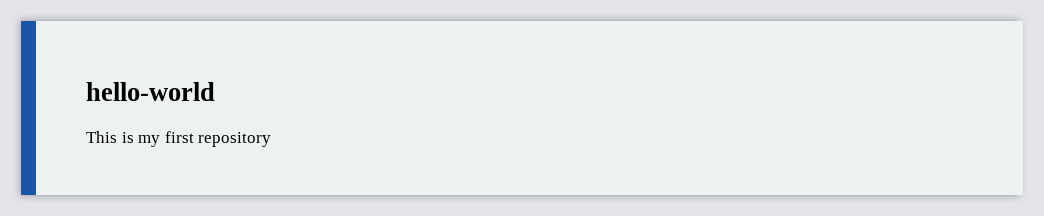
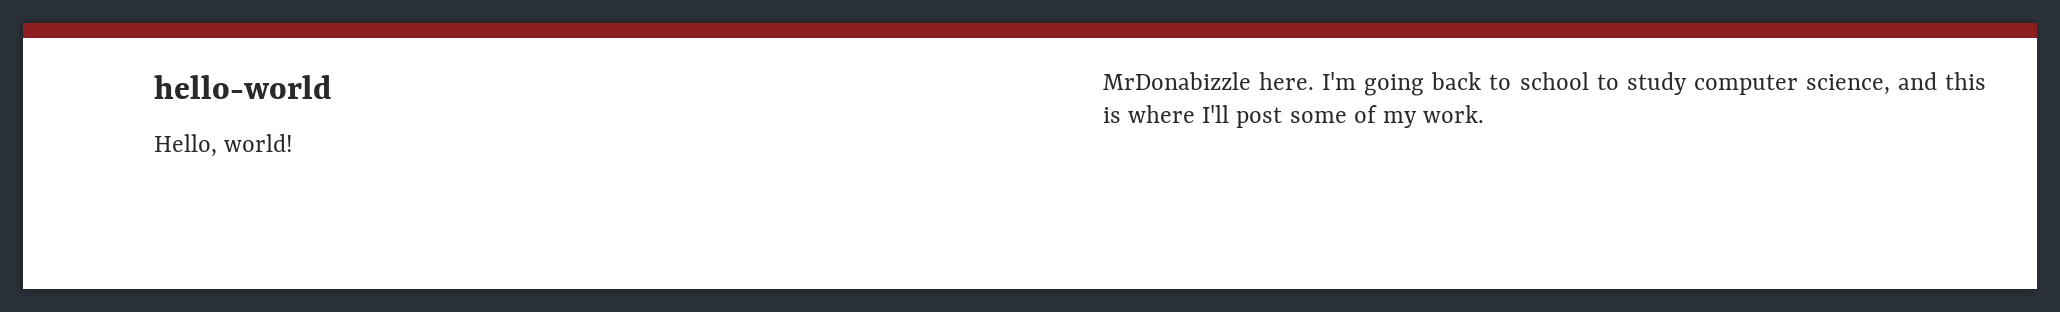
- This is my first repository
+ Hello, world!
+ MrDonabizzle here. I'm going back to school to study computer science, and this is where I'll post some of my work.

